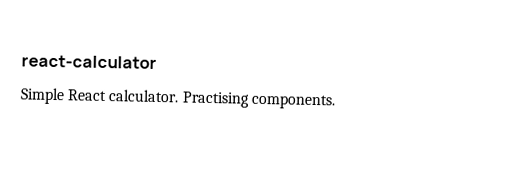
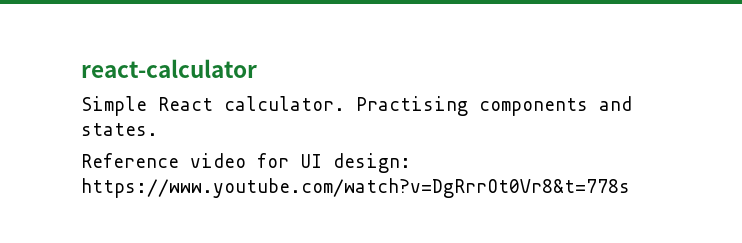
- Practising components.
+ Practising components and states.
+ Reference video for UI design: https://www.youtube.com/watch?v=DgRrrOt0Vr8&t=778s

